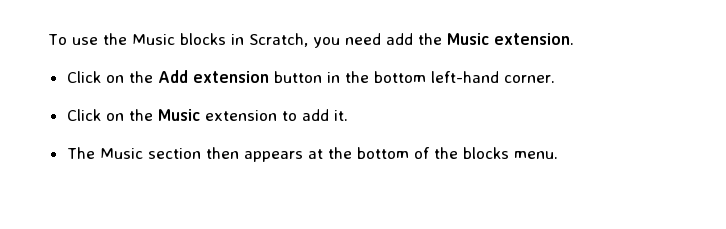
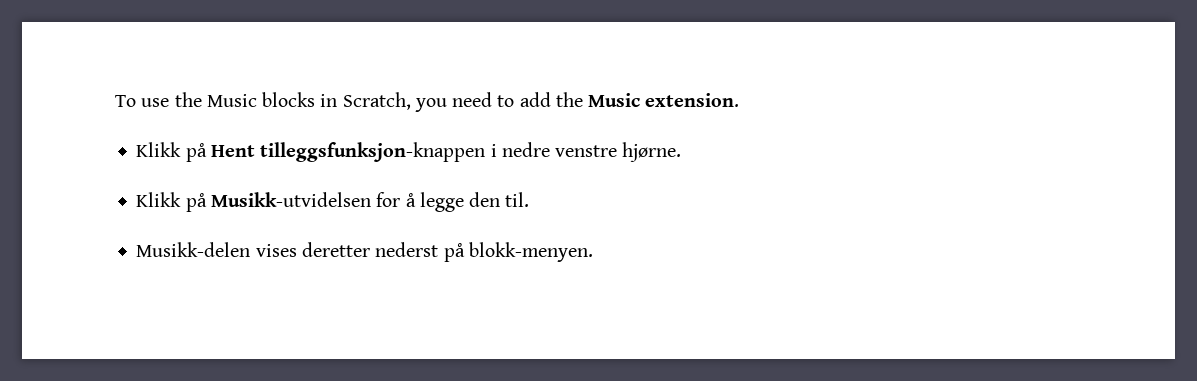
- To use the Music blocks in Scratch, you need add the Music extension.
+ To use the Music blocks in Scratch, you need to add the Music extension.
- Click on the Add extension button in the bottom left-hand corner.
- Click on the Music extension to add it.
- The Music section then appears at the bottom of the blocks menu.
+ Klikk på Hent tilleggsfunksjon-knappen i nedre venstre hjørne.
+ Klikk på Musikk-utvidelsen for å legge den til.
+ Musikk-delen vises deretter nederst på blokk-menyen.

